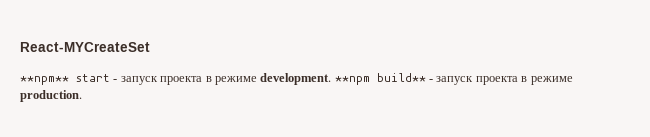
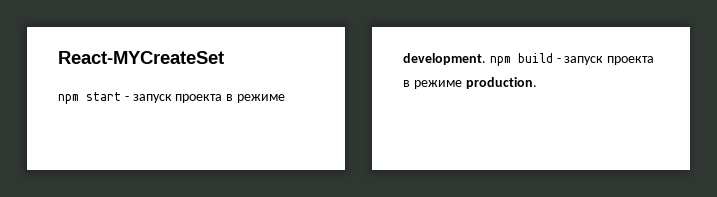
- **npm** start - запуск проекта в режиме development. **npm build** - запуск проекта в режиме production.
+ npm start - запуск проекта в режиме development. npm build - запуск проекта в режиме production.

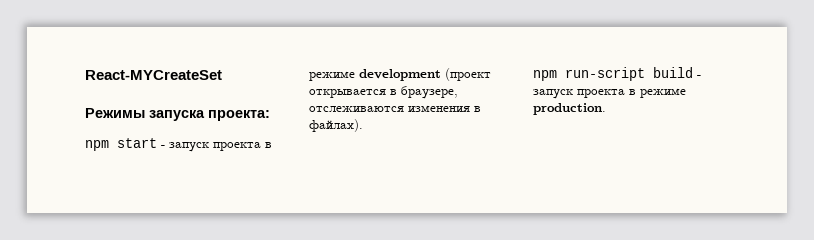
+ Режимы запуска проекта:
- npm start - запуск проекта в режиме development. npm build - запуск проекта в режиме production.
+ npm start - запуск проекта в режиме development (проект открывается в браузере, отслеживаются изменения в файлах).
+ npm run-script build - запуск проекта в режиме production.

